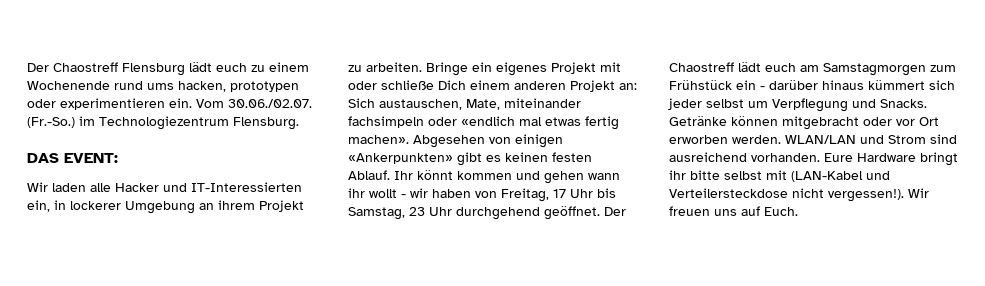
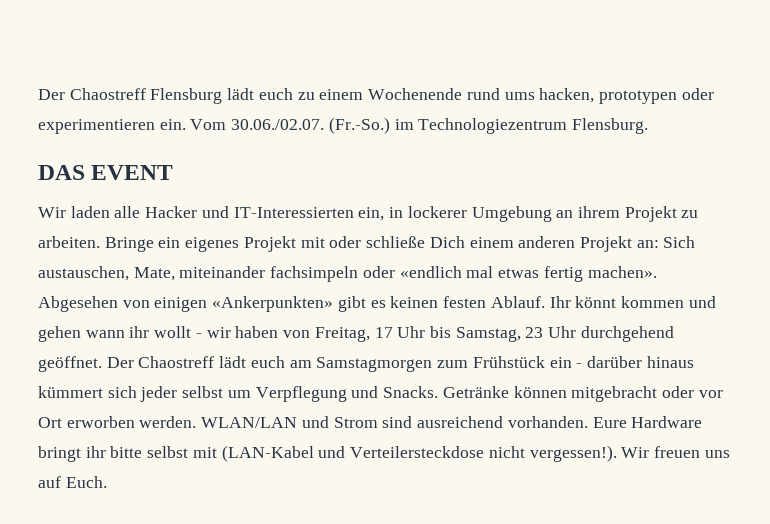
- DAS EVENT:
+ DAS EVENT

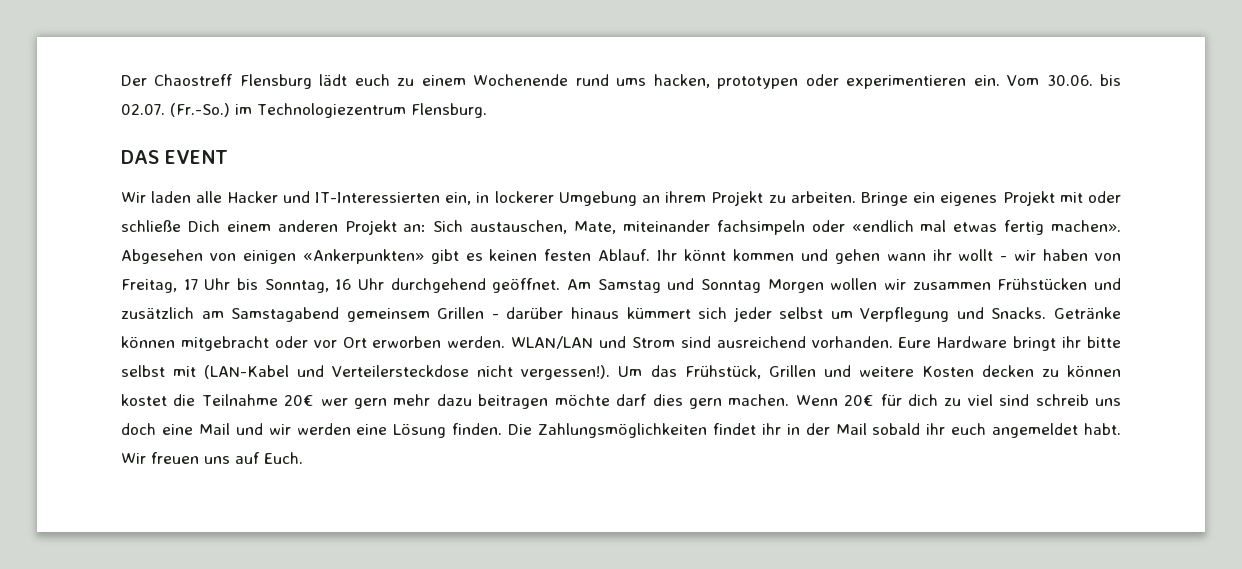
- Vom 30.06./02.07. (Fr.-So.) im Technologiezentrum Flensburg.
+ Vom 30.06. bis 02.07. (Fr.-So.) im Technologiezentrum Flensburg.
- Ihr könnt kommen und gehen wann ihr wollt - wir haben von Freitag, 17 Uhr bis Samstag, 23 Uhr durchgehend geöffnet.
+ Ihr könnt kommen und gehen wann ihr wollt - wir haben von Freitag, 17 Uhr bis Sonntag, 16 Uhr durchgehend geöffnet.
- Der Chaostreff lädt euch am Samstagmorgen zum Frühstück ein - darüber hinaus kümmert sich jeder selbst um Verpflegung und Snacks.
+ Am Samstag und Sonntag Morgen wollen wir zusammen Frühstücken und zusätzlich am Samstagabend gemeinsem Grillen - darüber hinaus kümmert sich jeder selbst um Verpflegung und Snacks.
+ Um das Frühstück, Grillen und weitere Kosten decken zu können kostet die Teilnahme 20€ wer gern mehr dazu beitragen möchte darf dies gern machen. Wenn 20€ für dich zu viel sind schreib uns doch eine Mail und wir werden eine Lösung finden. Die Zahlungsmöglichkeiten findet ihr in der Mail sobald ihr euch angemeldet habt.

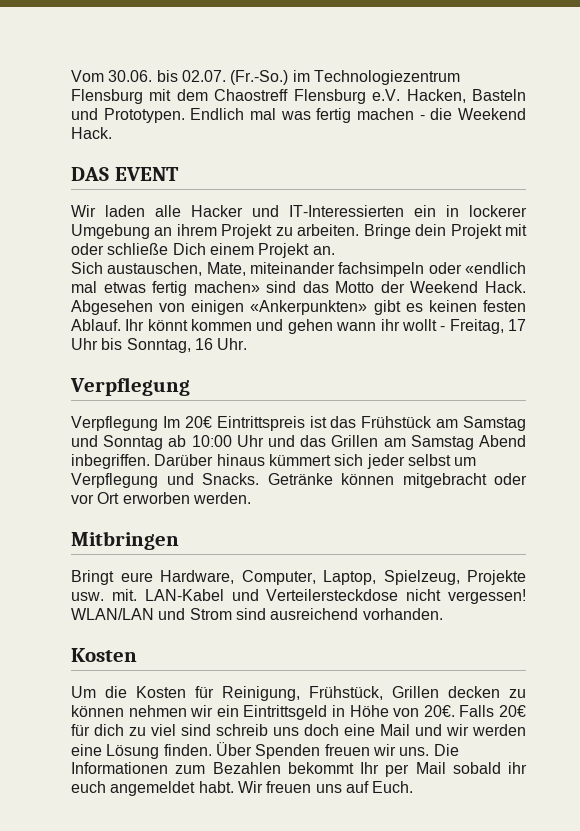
- Der Chaostreff Flensburg lädt euch zu einem Wochenende rund ums hacken, prototypen oder experimentieren ein. Vom 30.06. bis 02.07. (Fr.-So.) im Technologiezentrum Flensburg.
+ Vom 30.06. bis 02.07. (Fr.-So.) im Technologiezentrum Flensburg mit dem Chaostreff Flensburg e.V. Hacken, Basteln und Prototypen. Endlich mal was fertig machen - die Weekend Hack.
- Wir laden alle Hacker und IT-Interessierten ein, in lockerer Umgebung an ihrem Projekt zu arbeiten.
+ Wir laden alle Hacker und IT-Interessierten ein in lockerer Umgebung an ihrem Projekt zu arbeiten.
- Bringe ein eigenes Projekt mit oder schließe Dich einem anderen Projekt an: Sich austauschen, Mate, miteinander fachsimpeln oder «endlich mal etwas fertig machen».
+ Bringe dein Projekt mit oder schließe Dich einem Projekt an.
+ Sich austauschen, Mate, miteinander fachsimpeln oder «endlich mal etwas fertig machen» sind das Motto der Weekend Hack.
- Ihr könnt kommen und gehen wann ihr wollt - wir haben von Freitag, 17 Uhr bis Sonntag, 16 Uhr durchgehend geöffnet. Am Samstag und Sonntag Morgen wollen wir zusammen Frühstücken und zusätzlich am Samstagabend gemeinsem Grillen - darüber hinaus kümmert sich jeder selbst um Verpflegung und Snacks.
+ Ihr könnt kommen und gehen wann ihr wollt - Freitag, 17 Uhr bis Sonntag, 16 Uhr.
+ Verpflegung
+ Verpflegung Im 20€ Eintrittspreis ist das Frühstück am Samstag und Sonntag ab 10:00 Uhr und das Grillen am Samstag Abend inbegriffen. Darüber hinaus kümmert sich jeder selbst um Verpflegung und Snacks.
- Getränke können mitgebracht oder vor Ort erworben werden. WLAN/LAN und Strom sind ausreichend vorhanden. Eure Hardware bringt ihr bitte selbst mit (LAN-Kabel und Verteilersteckdose nicht vergessen!). Um das Frühstück, Grillen und weitere Kosten decken zu können kostet die Teilnahme 20€ wer gern mehr dazu beitragen möchte darf dies gern machen. Wenn 20€ für dich zu viel sind schreib uns doch eine Mail und wir werden eine Lösung finden.
+ Getränke können mitgebracht oder vor Ort erworben werden.
+ Mitbringen
+ Bringt eure Hardware, Computer, Laptop, Spielzeug, Projekte usw. mit. LAN-Kabel und Verteilersteckdose nicht vergessen! WLAN/LAN und Strom sind ausreichend vorhanden.
+ Kosten
+ Um die Kosten für Reinigung, Frühstück, Grillen decken zu können nehmen wir ein Eintrittsgeld in Höhe von 20€. Falls 20€ für dich zu viel sind schreib uns doch eine Mail und wir werden eine Lösung finden.
- Die Zahlungsmöglichkeiten findet ihr in der Mail sobald ihr euch angemeldet habt.
+ Über Spenden freuen wir uns. Die Informationen zum Bezahlen bekommt Ihr per Mail sobald ihr euch angemeldet habt.

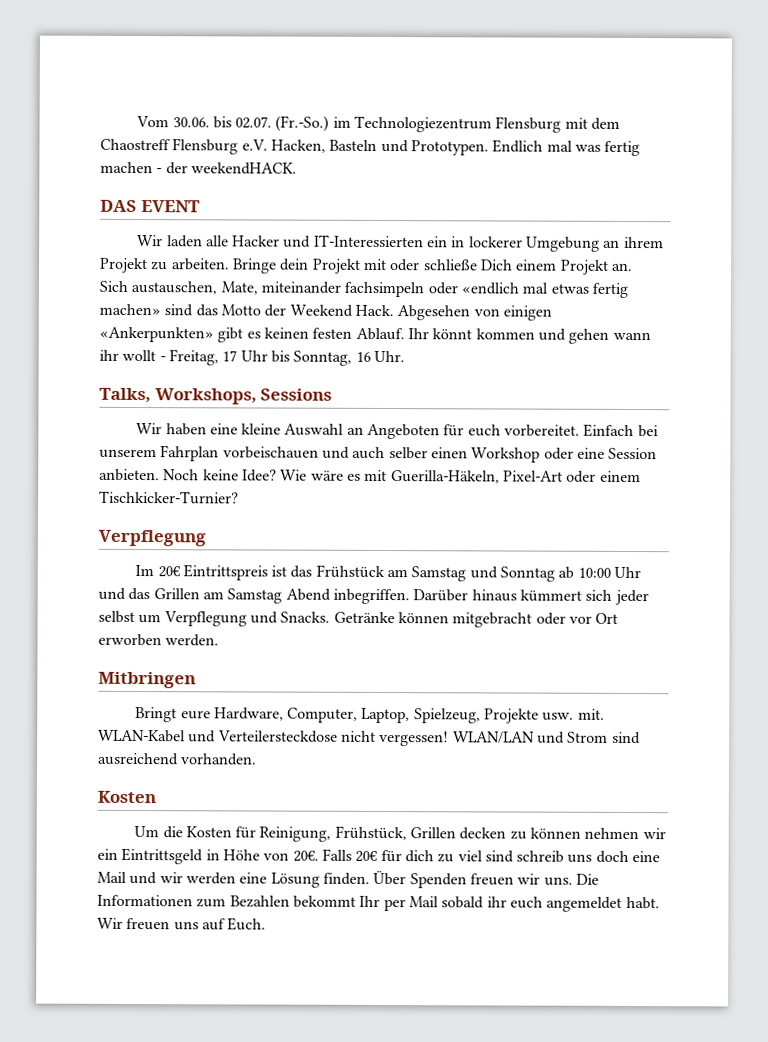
- Endlich mal was fertig machen - die Weekend Hack.
+ Endlich mal was fertig machen - der weekendHACK.
+ Talks, Workshops, Sessions
+ Wir haben eine kleine Auswahl an Angeboten für euch vorbereitet. Einfach bei unserem Fahrplan vorbeischauen und auch selber einen Workshop oder eine Session anbieten. Noch keine Idee? Wie wäre es mit Guerilla-Häkeln, Pixel-Art oder einem Tischkicker-Turnier?
- Verpflegung Im 20€ Eintrittspreis ist das Frühstück am Samstag und Sonntag ab 10:00 Uhr und das Grillen am Samstag Abend inbegriffen.
+ Im 20€ Eintrittspreis ist das Frühstück am Samstag und Sonntag ab 10:00 Uhr und das Grillen am Samstag Abend inbegriffen.
- LAN-Kabel und Verteilersteckdose nicht vergessen!
+ WLAN-Kabel und Verteilersteckdose nicht vergessen!

